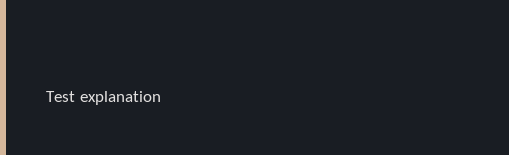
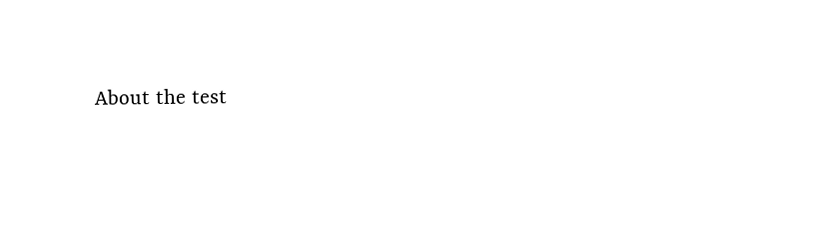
- Test explanation
+ About the test

